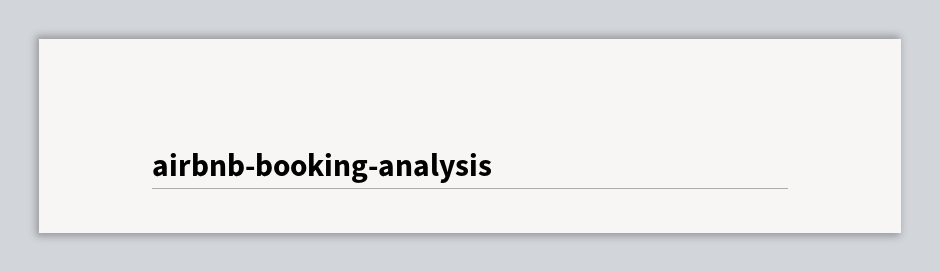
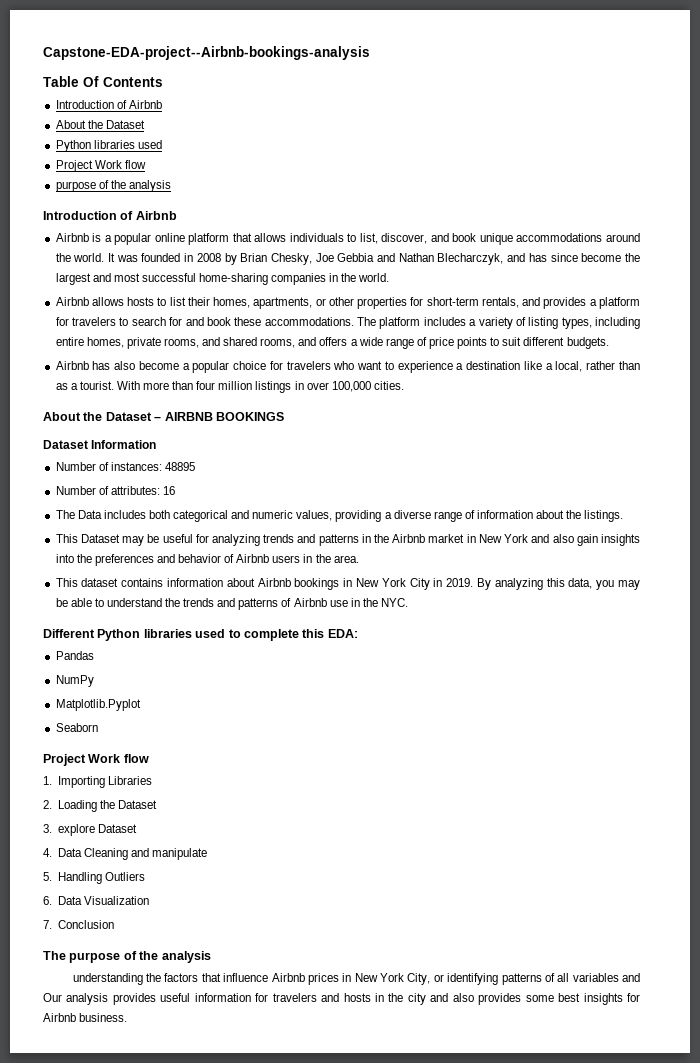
- airbnb-booking-analysis
+ Capstone-EDA-project--Airbnb-bookings-analysis
+ Table Of Contents
+ Introduction of Airbnb
+ About the Dataset
+ Python libraries used
+ Project Work flow
+ purpose of the analysis
+ Introduction of Airbnb
+ Airbnb is a popular online platform that allows individuals to list, discover, and book unique accommodations around the world. It was founded in 2008 by Brian Chesky, Joe Gebbia and Nathan Blecharczyk, and has since become the largest and most successful home-sharing companies in the world.
+ Airbnb allows hosts to list their homes, apartments, or other properties for short-term rentals, and provides a platform for travelers to search for and book these accommodations. The platform includes a variety of listing types, including entire homes, private rooms, and shared rooms, and offers a wide range of price points to suit different budgets.
+ Airbnb has also become a popular choice for travelers who want to experience a destination like a local, rather than as a tourist. With more than four million listings in over 100,000 cities.
+ About the Dataset – AIRBNB BOOKINGS
+ Dataset Information
+ Number of instances: 48895
+ Number of attributes: 16
+ The Data includes both categorical and numeric values, providing a diverse range of information about the listings.
+ This Dataset may be useful for analyzing trends and patterns in the Airbnb market in New York and also gain insights into the preferences and behavior of Airbnb users in the area.
+ This dataset contains information about Airbnb bookings in New York City in 2019. By analyzing this data, you may be able to understand the trends and patterns of Airbnb use in the NYC.
+ Different Python libraries used to complete this EDA:
+ Pandas
+ NumPy
+ Matplotlib.Pyplot
+ Seaborn
+ Project Work flow
+ 1. Importing Libraries
+ 2. Loading the Dataset
+ 3. explore Dataset
+ 4. Data Cleaning and manipulate
+ 5. Handling Outliers
+ 6. Data Visualization
+ 7. Conclusion
+ The purpose of the analysis
+ understanding the factors that influence Airbnb prices in New York City, or identifying patterns of all variables and Our analysis provides useful information for travelers and hosts in the city and also provides some best insights for Airbnb business.

